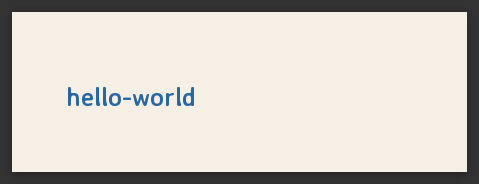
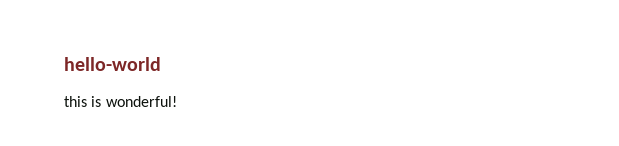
+ this is wonderful!

